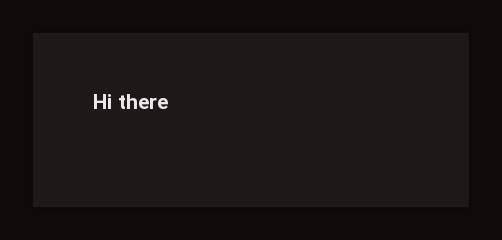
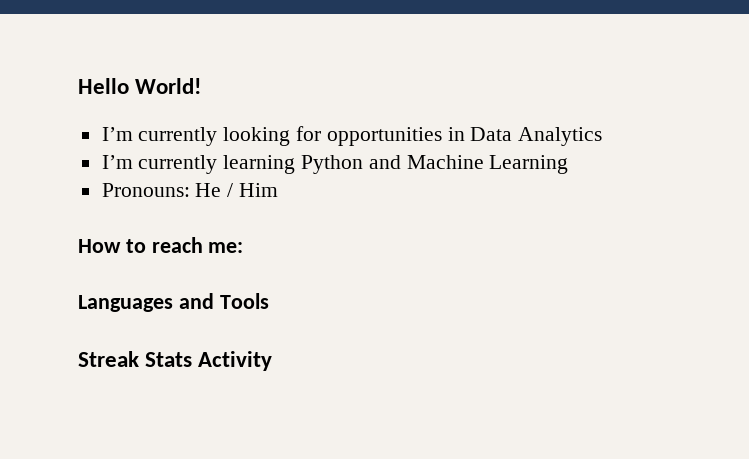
- Hi there
+ Hello World!
+ I’m currently looking for opportunities in Data Analytics
+ I’m currently learning Python and Machine Learning
+ Pronouns: He / Him
+ How to reach me:
+ Languages and Tools
+ Streak Stats Activity

